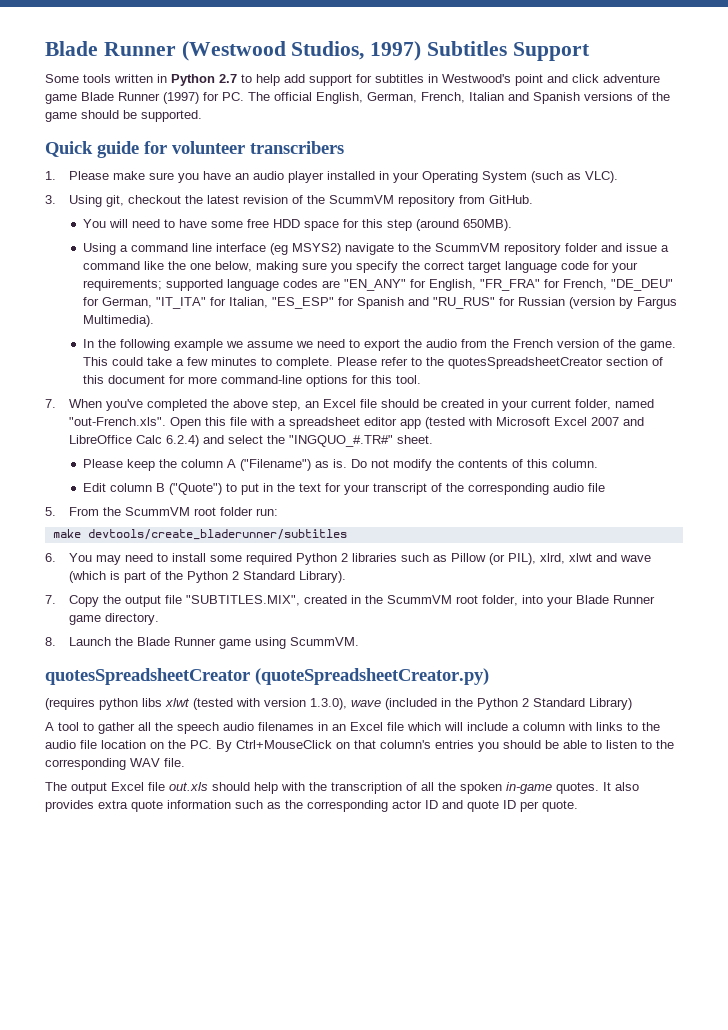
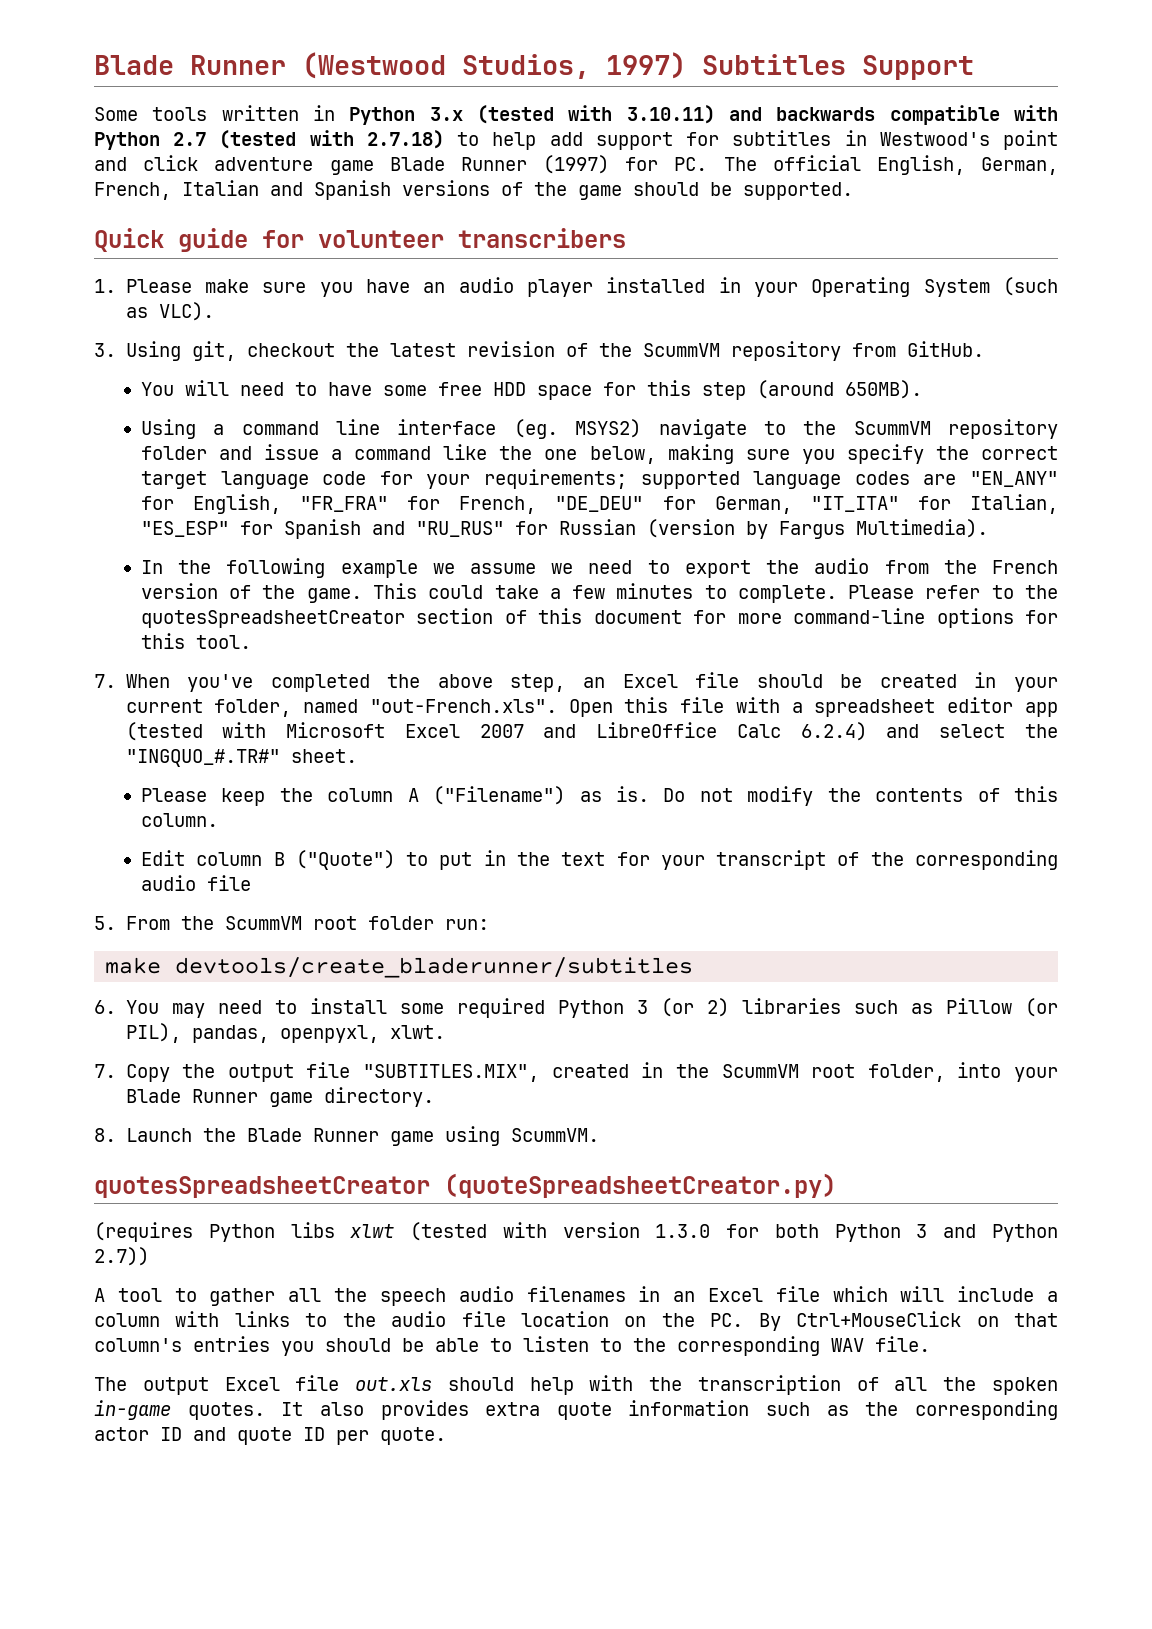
- Some tools written in Python 2.7 to help add support for subtitles in Westwood's point and click adventure game Blade Runner (1997) for PC. The official English, German, French, Italian and Spanish versions of the game should be supported.
+ Some tools written in Python 3.x (tested with 3.10.11) and backwards compatible with Python 2.7 (tested with 2.7.18) to help add support for subtitles in Westwood's point and click adventure game Blade Runner (1997) for PC. The official English, German, French, Italian and Spanish versions of the game should be supported.
- Using a command line interface (eg MSYS2) navigate to the ScummVM repository folder and issue a command like the one below, making sure you specify the correct target language code for your requirements; supported language codes are "EN_ANY" for English, "FR_FRA" for French, "DE_DEU" for German, "IT_ITA" for Italian, "ES_ESP" for Spanish and "RU_RUS" for Russian (version by Fargus Multimedia).
+ Using a command line interface (eg. MSYS2) navigate to the ScummVM repository folder and issue a command like the one below, making sure you specify the correct target language code for your requirements; supported language codes are "EN_ANY" for English, "FR_FRA" for French, "DE_DEU" for German, "IT_ITA" for Italian, "ES_ESP" for Spanish and "RU_RUS" for Russian (version by Fargus Multimedia).
- 6. You may need to install some required Python 2 libraries such as Pillow (or PIL), xlrd, xlwt and wave (which is part of the Python 2 Standard Library).
+ 6. You may need to install some required Python 3 (or 2) libraries such as Pillow (or PIL), pandas, openpyxl, xlwt.
- (requires python libs xlwt (tested with version 1.3.0), wave (included in the Python 2 Standard Library)
+ (requires Python libs xlwt (tested with version 1.3.0 for both Python 3 and Python 2.7))

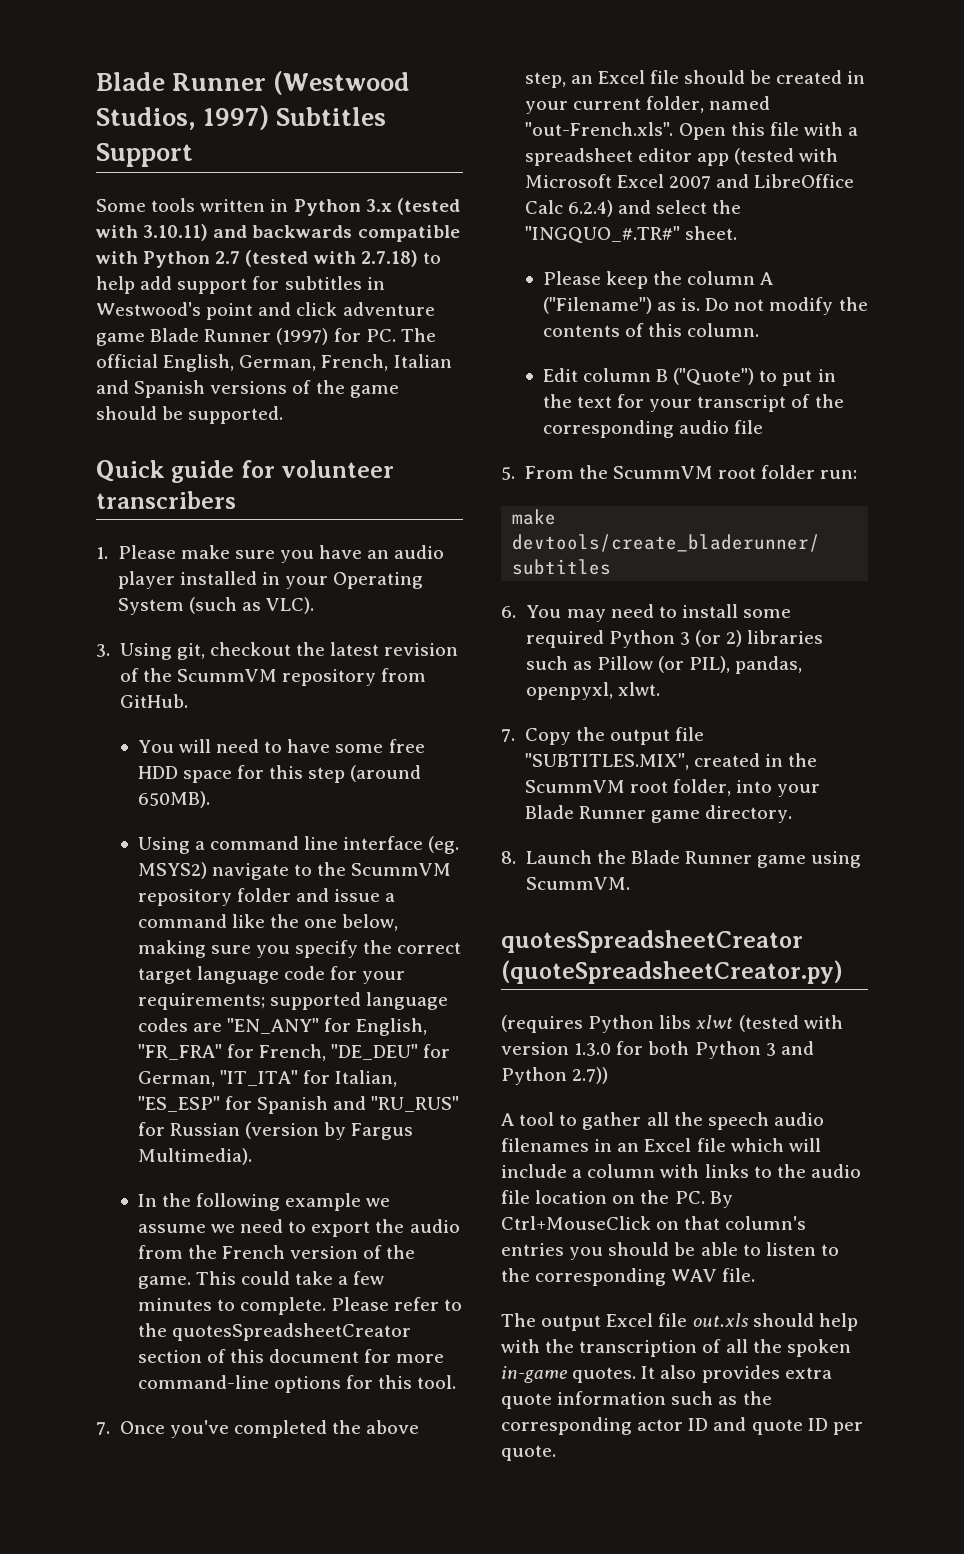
- 7. When you've completed the above step, an Excel file should be created in your current folder, named "out-French.xls". Open this file with a spreadsheet editor app (tested with Microsoft Excel 2007 and LibreOffice Calc 6.2.4) and select the "INGQUO_#.TR#" sheet.
+ 7. Once you've completed the above step, an Excel file should be created in your current folder, named "out-French.xls". Open this file with a spreadsheet editor app (tested with Microsoft Excel 2007 and LibreOffice Calc 6.2.4) and select the "INGQUO_#.TR#" sheet.

